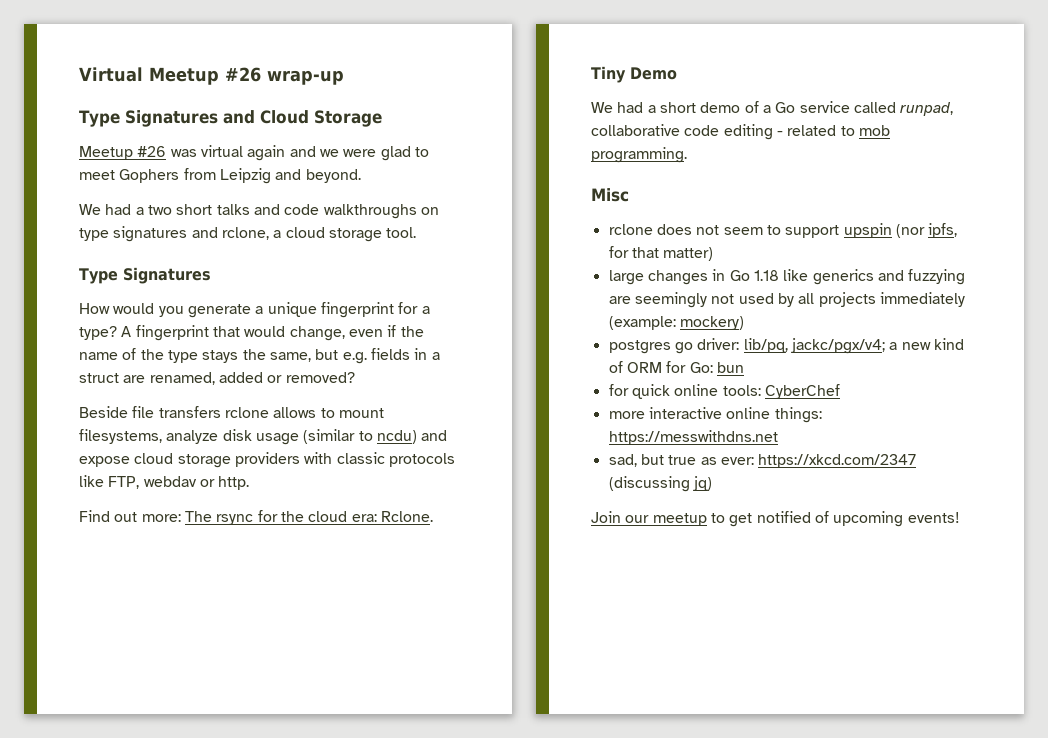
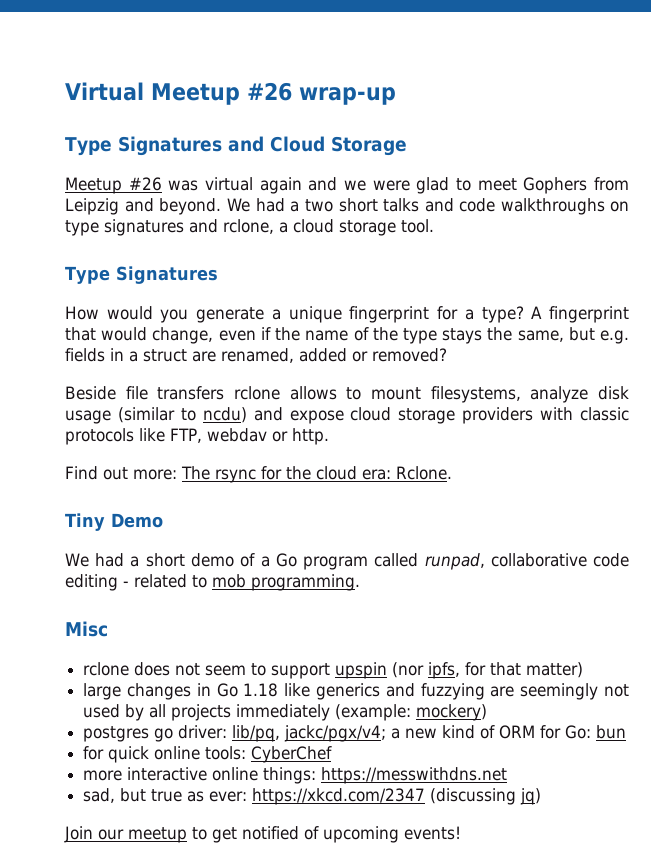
- Meetup #26 was virtual again and we were glad to meet Gophers from Leipzig and beyond.
- We had a two short talks and code walkthroughs on type signatures and rclone, a cloud storage tool.
+ Meetup #26 was virtual again and we were glad to meet Gophers from Leipzig and beyond. We had a two short talks and code walkthroughs on type signatures and rclone, a cloud storage tool.
- We had a short demo of a Go service called runpad, collaborative code editing - related to mob programming.
+ We had a short demo of a Go program called runpad, collaborative code editing - related to mob programming.

